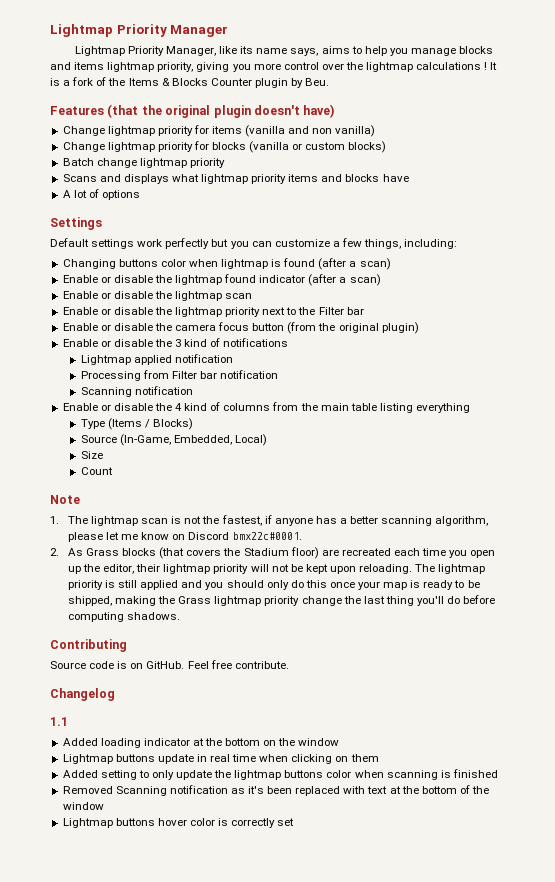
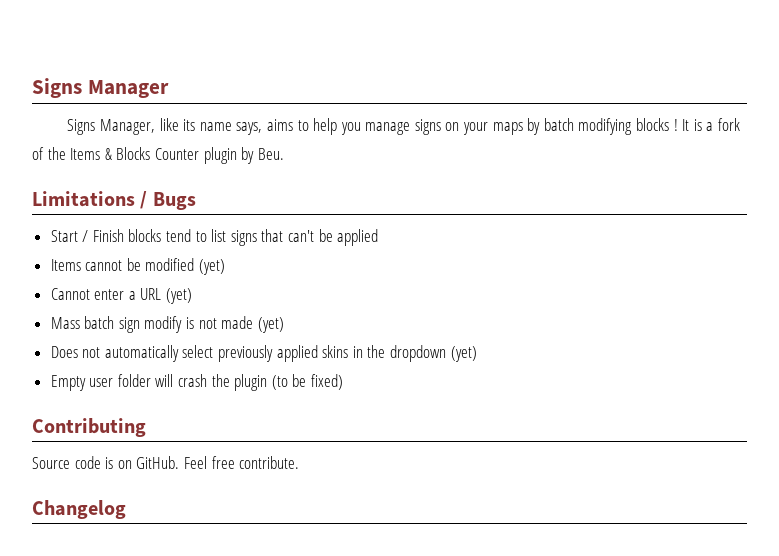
- Lightmap Priority Manager
+ Signs Manager
- Lightmap Priority Manager, like its name says, aims to help you manage blocks and items lightmap priority, giving you more control over the lightmap calculations !
+ Signs Manager, like its name says, aims to help you manage signs on your maps by batch modifying blocks !
- Features (that the original plugin doesn't have)
- Change lightmap priority for items (vanilla and non vanilla)
- Change lightmap priority for blocks (vanilla or custom blocks)
- Batch change lightmap priority
- Scans and displays what lightmap priority items and blocks have
- A lot of options
- Settings
- Default settings work perfectly but you can customize a few things, including:
- Changing buttons color when lightmap is found (after a scan)
- Enable or disable the lightmap found indicator (after a scan)
- Enable or disable the lightmap scan
- Enable or disable the lightmap priority next to the Filter bar
- Enable or disable the camera focus button (from the original plugin)
- Enable or disable the 3 kind of notifications
- Lightmap applied notification
- Processing from Filter bar notification
- Scanning notification
- Enable or disable the 4 kind of columns from the main table listing everything
- Type (Items / Blocks)
- Source (In-Game, Embedded, Local)
- Size
- Count
- Note
- 1. The lightmap scan is not the fastest, if anyone has a better scanning algorithm, please let me know on Discord bmx22c#0001.
- 2. As Grass blocks (that covers the Stadium floor) are recreated each time you open up the editor, their lightmap priority will not be kept upon reloading. The lightmap priority is still applied and you should only do this once your map is ready to be shipped, making the Grass lightmap priority change the last thing you'll do before computing shadows.
+ Limitations / Bugs
+ Start / Finish blocks tend to list signs that can't be applied
+ Items cannot be modified (yet)
+ Cannot enter a URL (yet)
+ Mass batch sign modify is not made (yet)
+ Does not automatically select previously applied skins in the dropdown (yet)
+ Empty user folder will crash the plugin (to be fixed)
- 1.1
- Added loading indicator at the bottom on the window
- Lightmap buttons update in real time when clicking on them
- Added setting to only update the lightmap buttons color when scanning is finished
- Removed Scanning notification as it's been replaced with text at the bottom of the window
- Lightmap buttons hover color is correctly set

